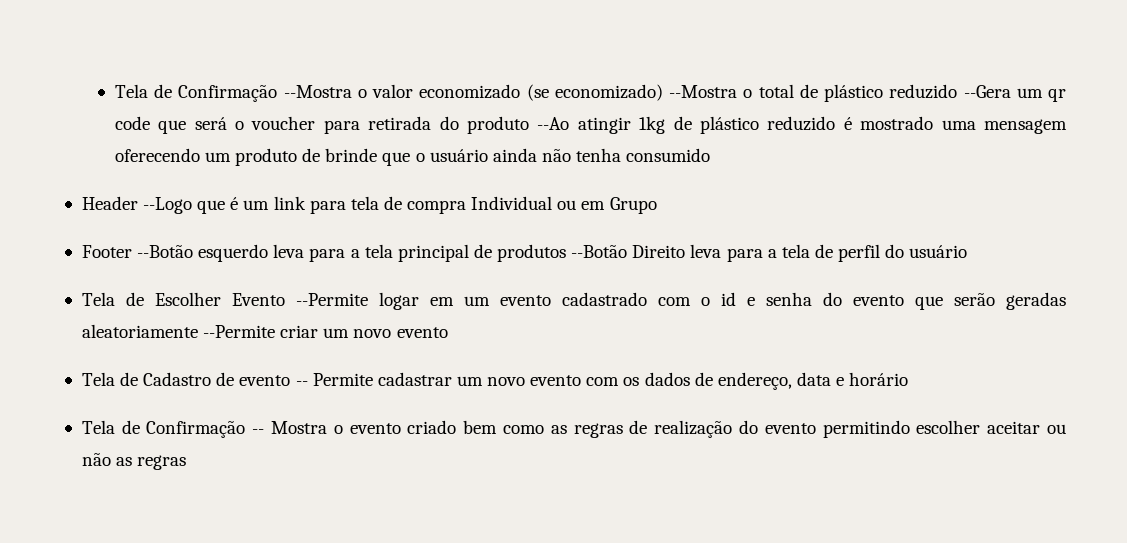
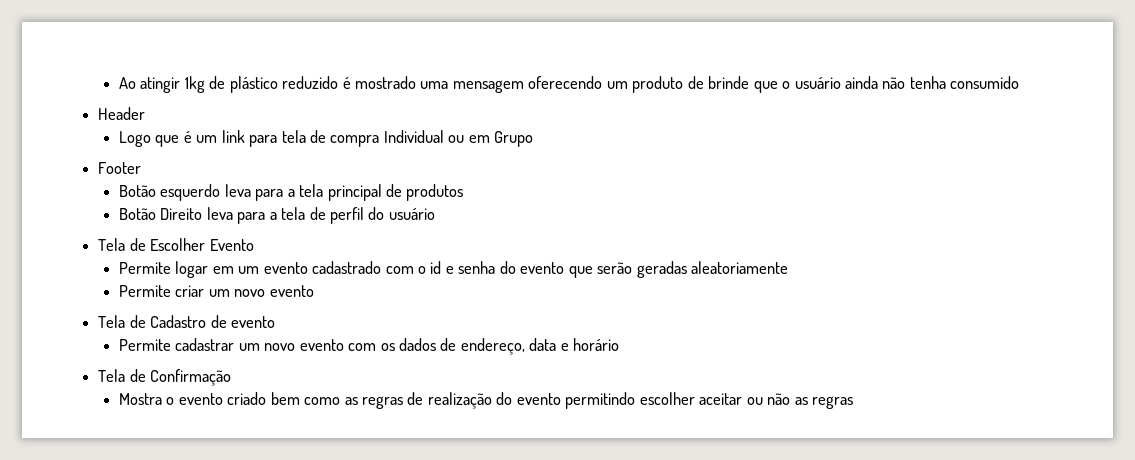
- Tela de Confirmação --Mostra o valor economizado (se economizado) --Mostra o total de plástico reduzido --Gera um qr code que será o voucher para retirada do produto --Ao atingir 1kg de plástico reduzido é mostrado uma mensagem oferecendo um produto de brinde que o usuário ainda não tenha consumido
+ Ao atingir 1kg de plástico reduzido é mostrado uma mensagem oferecendo um produto de brinde que o usuário ainda não tenha consumido
- Header --Logo que é um link para tela de compra Individual ou em Grupo
+ Header
+ Logo que é um link para tela de compra Individual ou em Grupo
- Footer --Botão esquerdo leva para a tela principal de produtos --Botão Direito leva para a tela de perfil do usuário
+ Footer
+ Botão esquerdo leva para a tela principal de produtos
+ Botão Direito leva para a tela de perfil do usuário
- Tela de Escolher Evento --Permite logar em um evento cadastrado com o id e senha do evento que serão geradas aleatoriamente --Permite criar um novo evento
+ Tela de Escolher Evento
+ Permite logar em um evento cadastrado com o id e senha do evento que serão geradas aleatoriamente
+ Permite criar um novo evento
- Tela de Cadastro de evento -- Permite cadastrar um novo evento com os dados de endereço, data e horário
+ Tela de Cadastro de evento
+ Permite cadastrar um novo evento com os dados de endereço, data e horário
- Tela de Confirmação -- Mostra o evento criado bem como as regras de realização do evento permitindo escolher aceitar ou não as regras
+ Tela de Confirmação
+ Mostra o evento criado bem como as regras de realização do evento permitindo escolher aceitar ou não as regras

